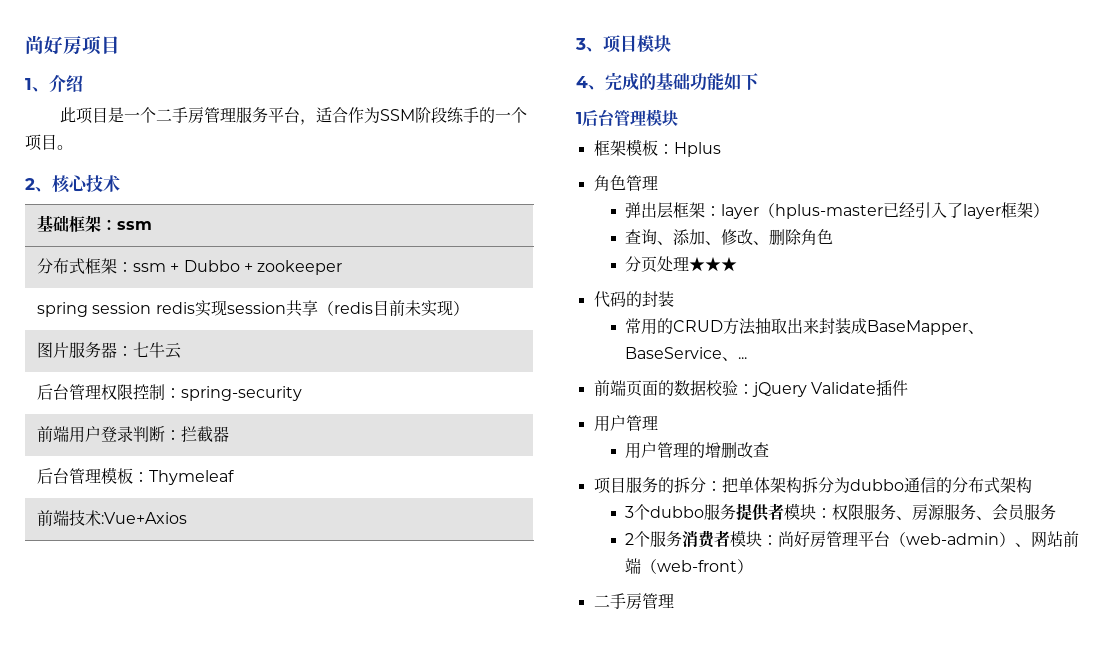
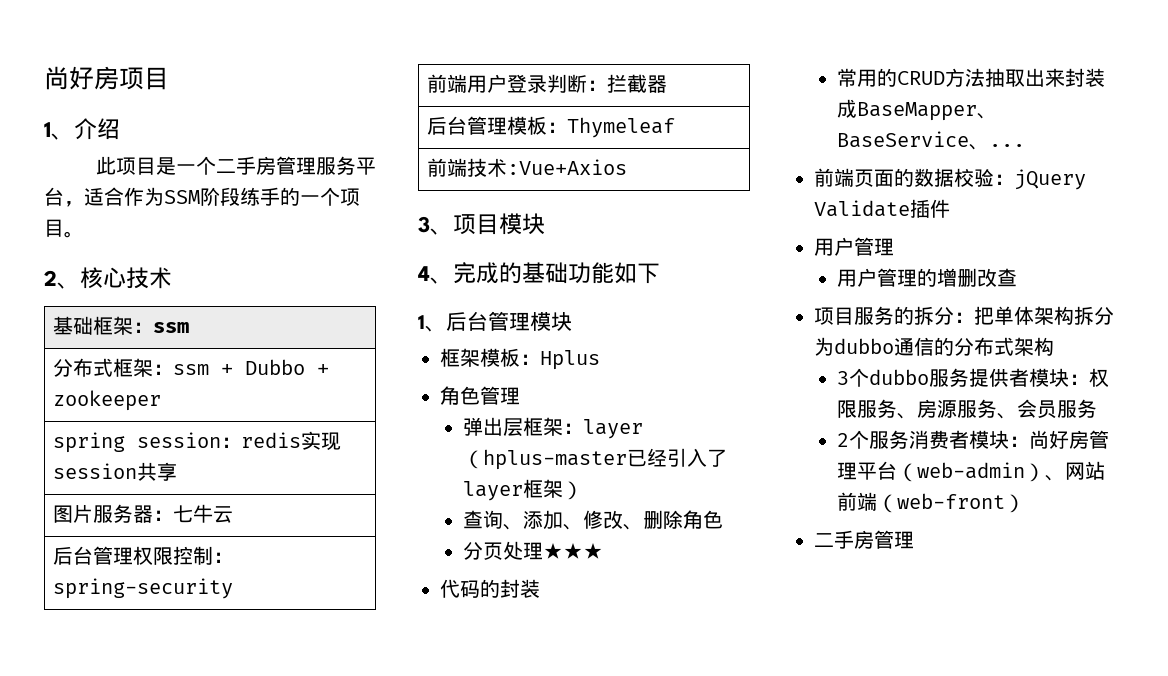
- spring session redis实现session共享（redis目前未实现）
+ spring session：redis实现session共享
- 1后台管理模块
+ 1、后台管理模块

